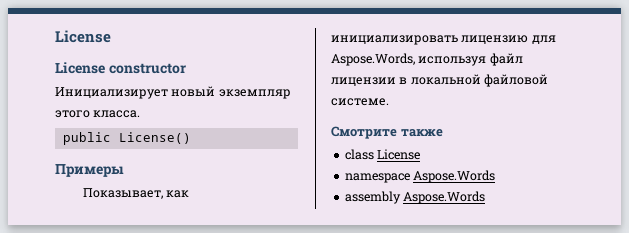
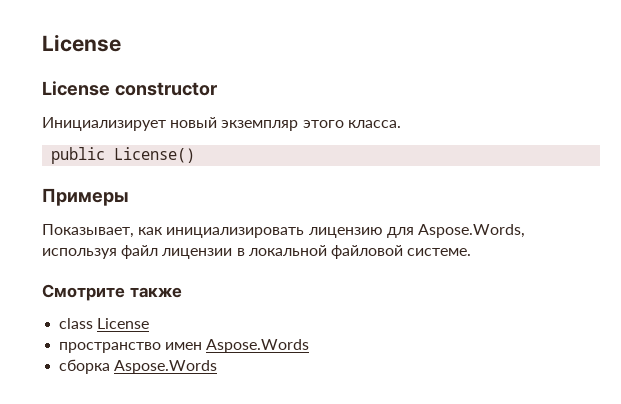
- namespace Aspose.Words
+ пространство имен Aspose.Words
- assembly Aspose.Words
+ сборка Aspose.Words

